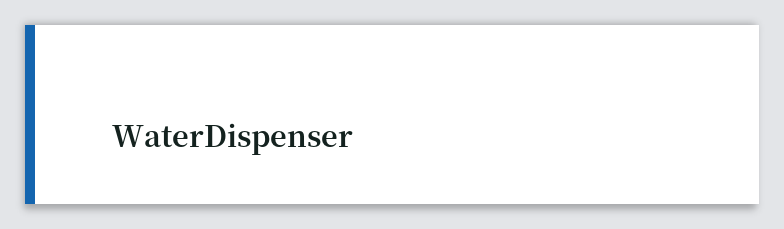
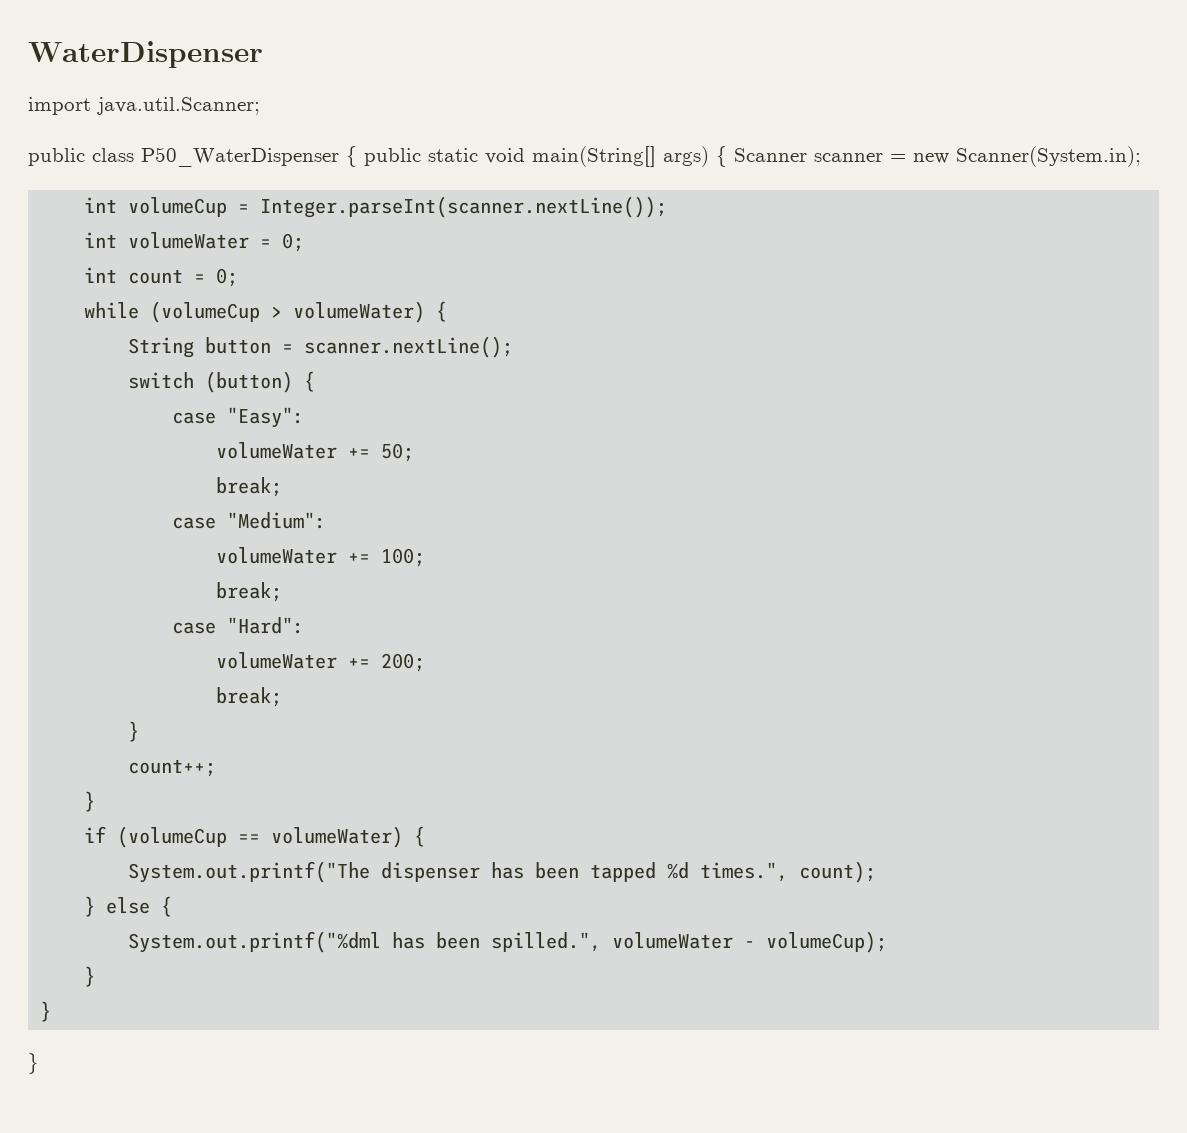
+ import java.util.Scanner;
+ public class P50_WaterDispenser { public static void main(String[] args) { Scanner scanner = new Scanner(System.in);
+ int volumeCup = Integer.parseInt(scanner.nextLine());
+ int volumeWater = 0;
+ int count = 0;
+ while (volumeCup > volumeWater) {
+ String button = scanner.nextLine();
+ switch (button) {
+ case "Easy":
+ volumeWater += 50;
+ break;
+ case "Medium":
+ volumeWater += 100;
+ break;
+ case "Hard":
+ volumeWater += 200;
+ break;
+ }
+ count++;
+ }
+ if (volumeCup == volumeWater) {
+ System.out.printf("The dispenser has been tapped %d times.", count);
+ } else {
+ System.out.printf("%dml has been spilled.", volumeWater - volumeCup);
+ }
+ }
+ }

